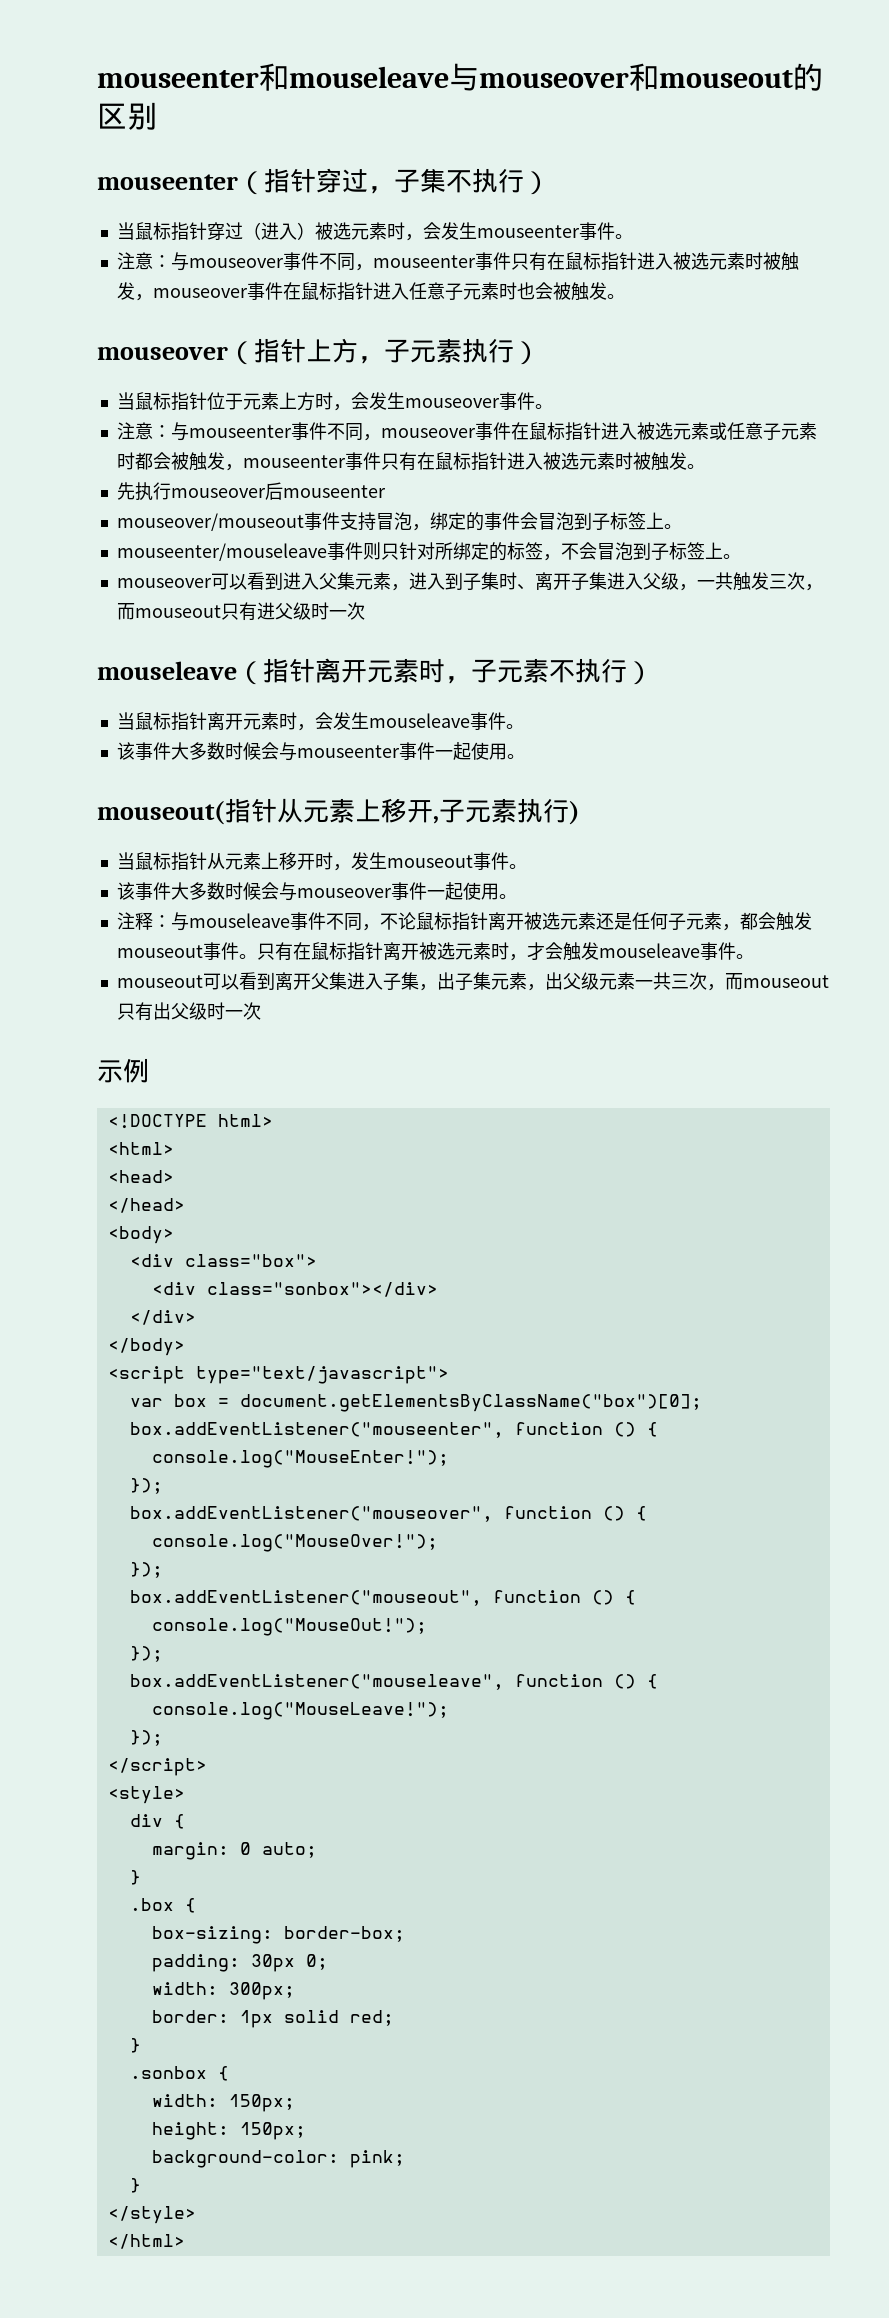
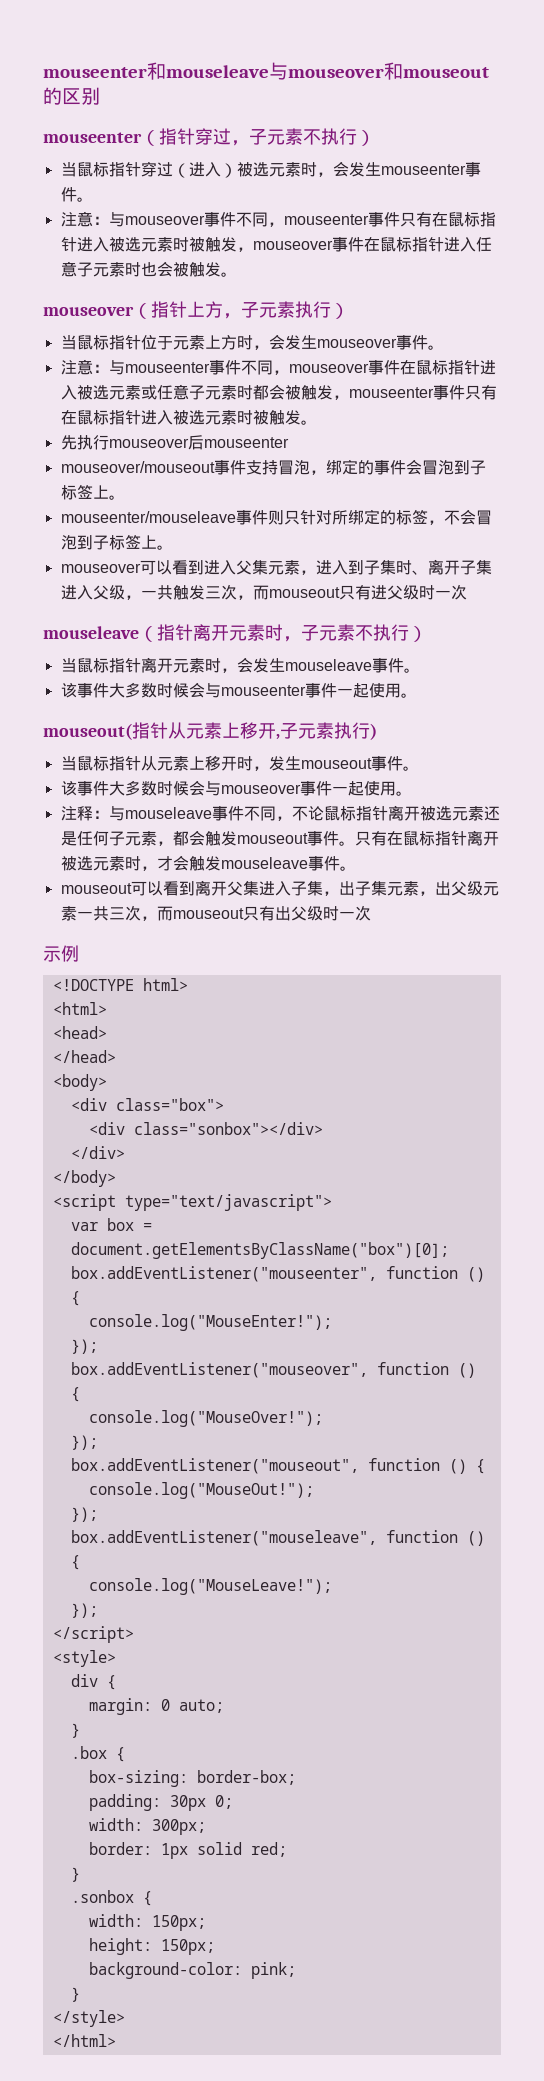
- mouseenter（指针穿过，子集不执行）
+ mouseenter（指针穿过，子元素不执行）

